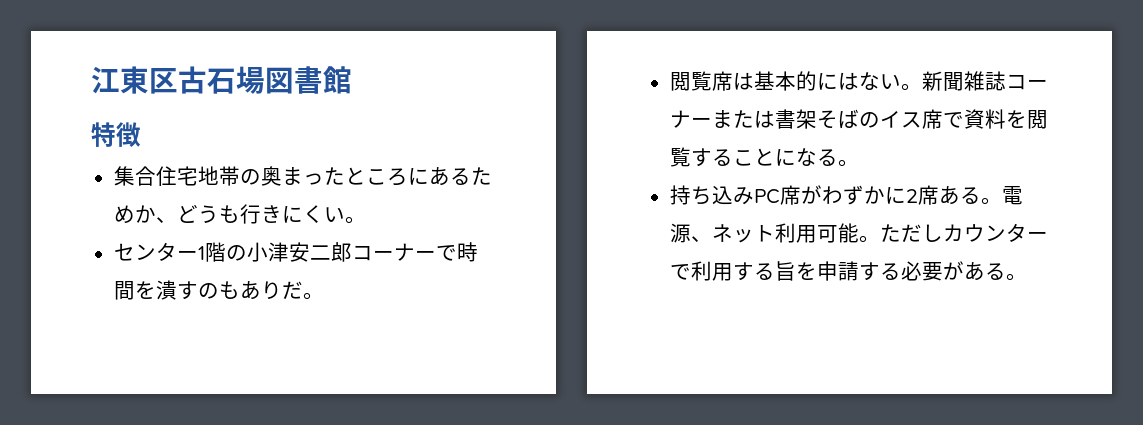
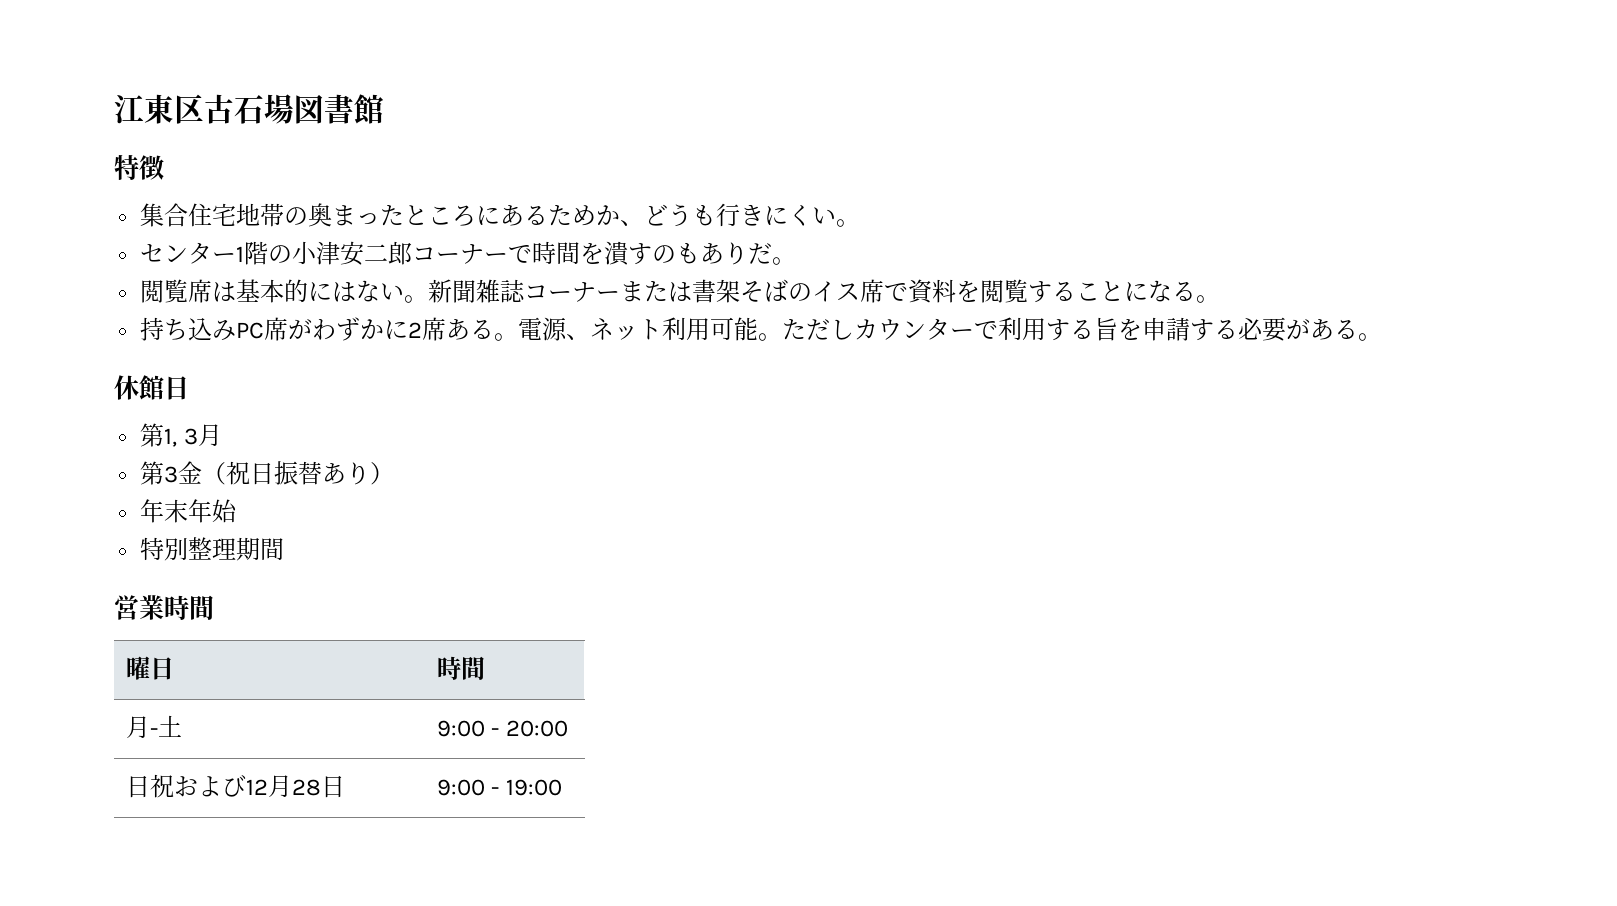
+ 休館日
+ 第1, 3月
+ 第3金（祝日振替あり）
+ 年末年始
+ 特別整理期間
+ 営業時間
+ 曜日 | 時間
+ 月-土 | 9:00 - 20:00
+ 日祝および12月28日 | 9:00 - 19:00

